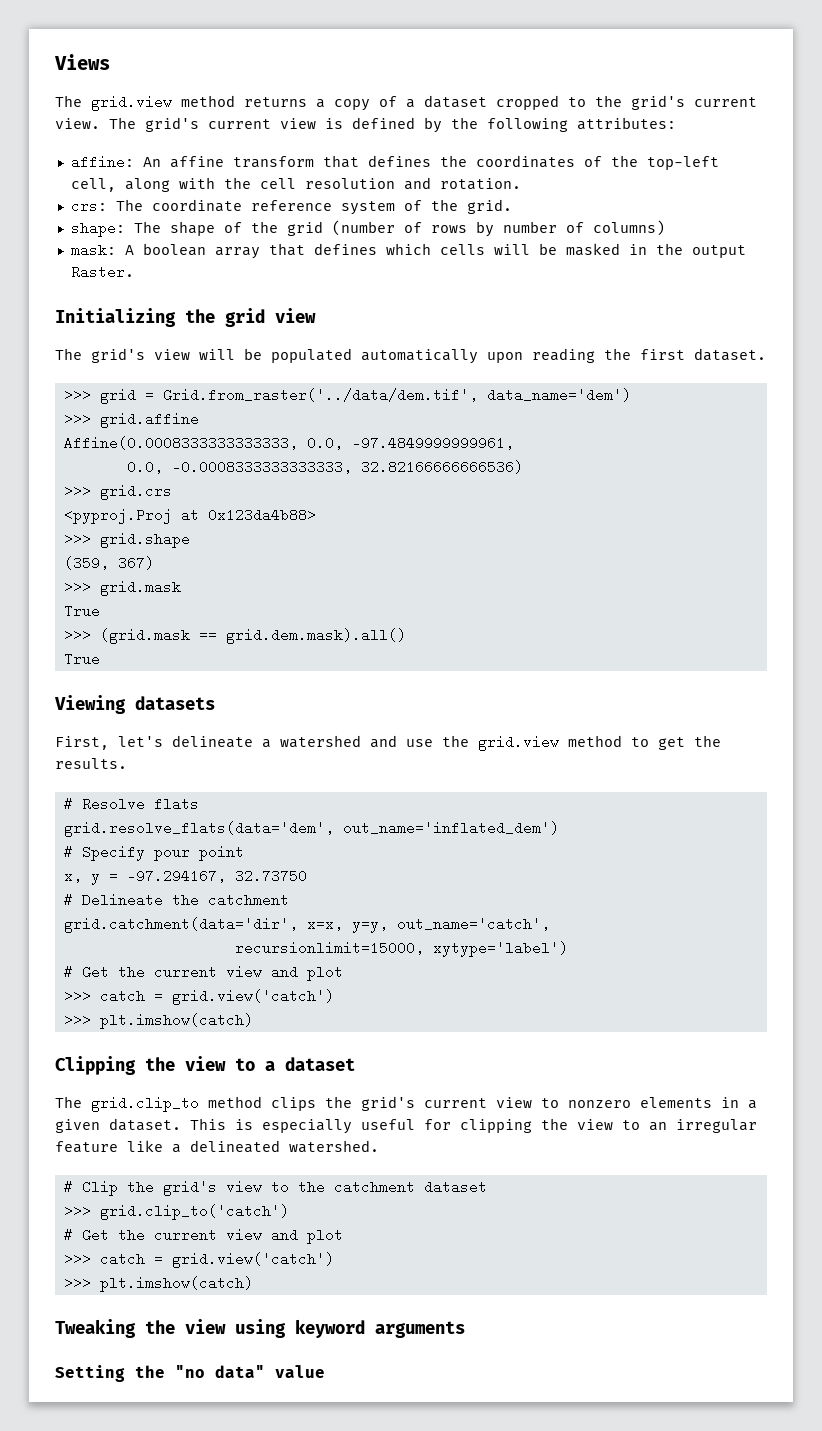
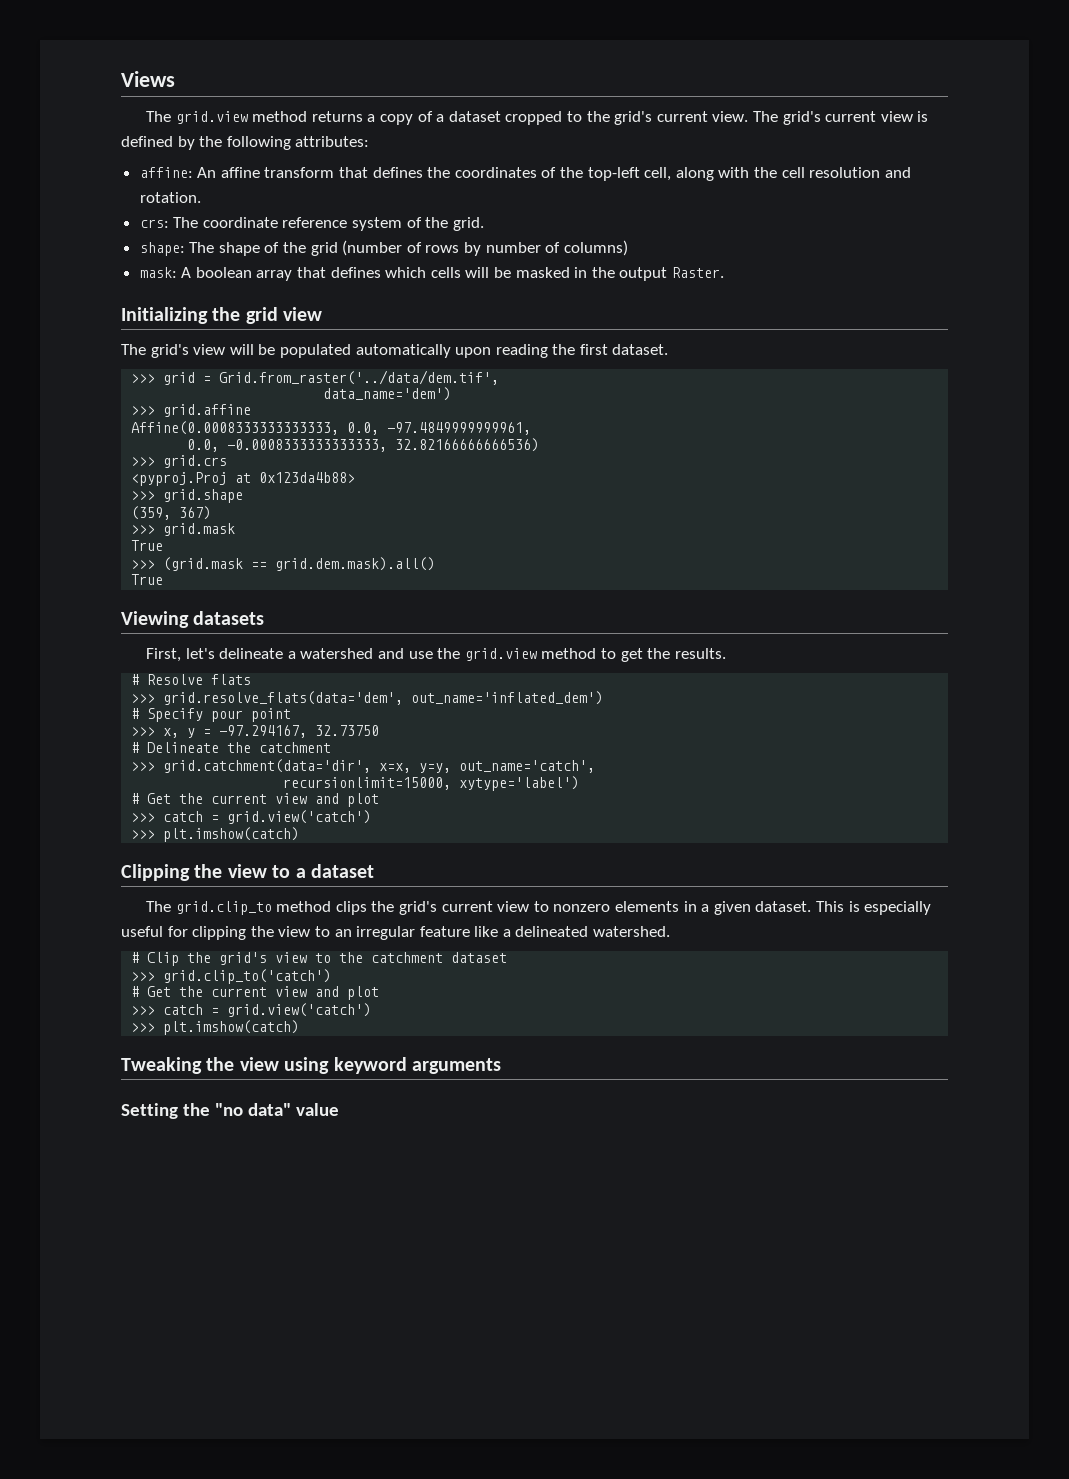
- >>> grid = Grid.from_raster('../data/dem.tif', data_name='dem')
+ >>> grid = Grid.from_raster('../data/dem.tif',
+ data_name='dem')
- grid.resolve_flats(data='dem', out_name='inflated_dem')
+ >>> grid.resolve_flats(data='dem', out_name='inflated_dem')
- x, y = -97.294167, 32.73750
+ >>> x, y = -97.294167, 32.73750
- grid.catchment(data='dir', x=x, y=y, out_name='catch',
+ >>> grid.catchment(data='dir', x=x, y=y, out_name='catch',

